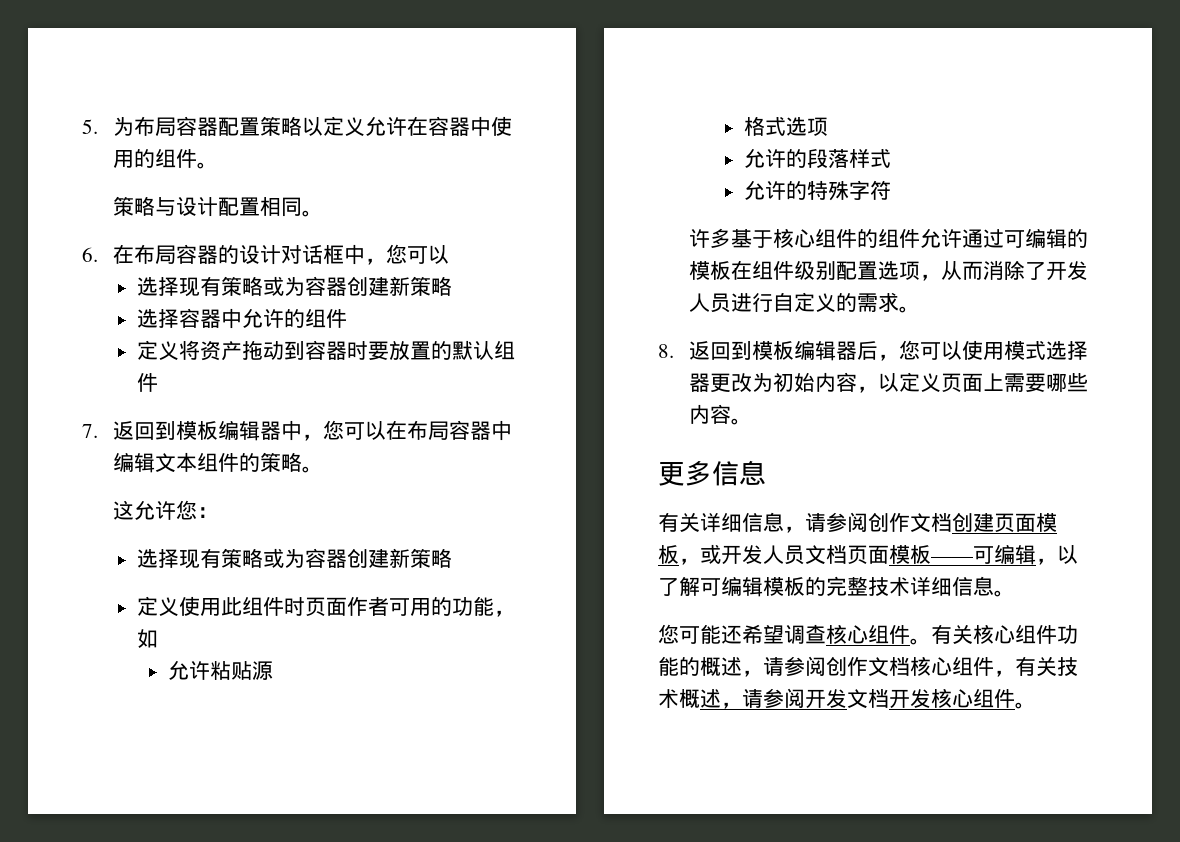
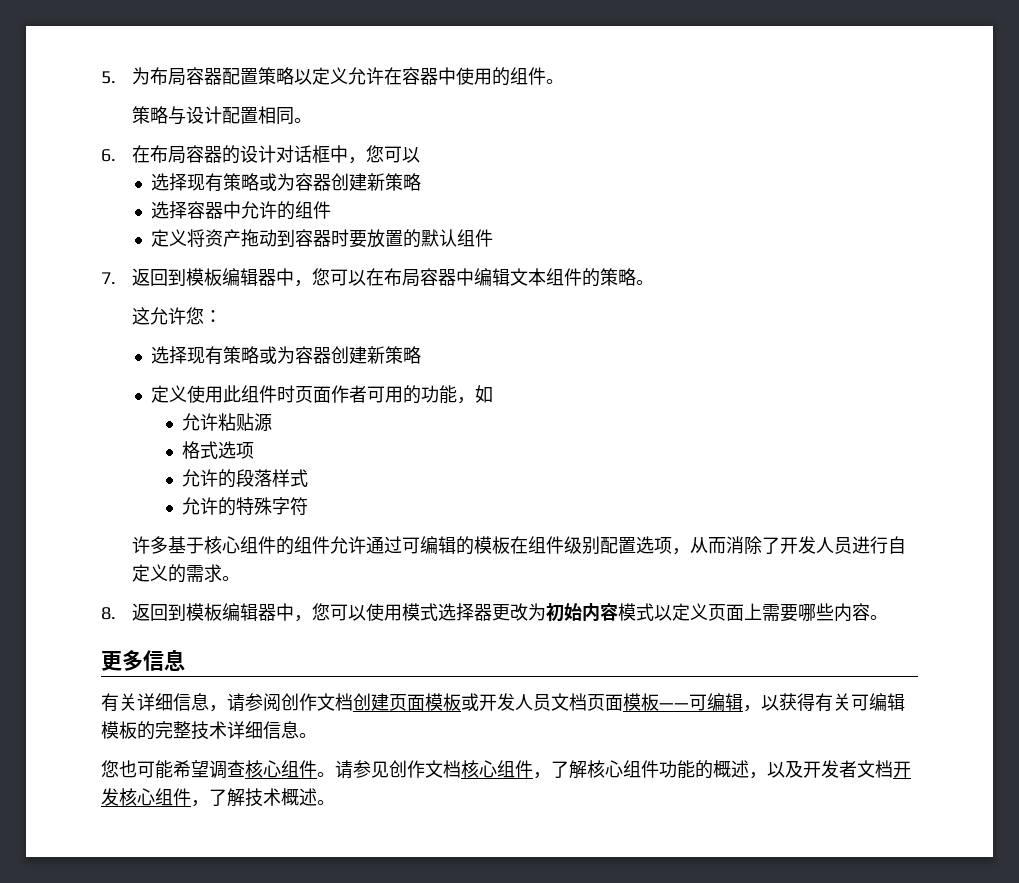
- 8.返回到模板编辑器后，您可以使用模式选择器更改为初始内容，以定义页面上需要哪些内容。
+ 8.返回到模板编辑器中，您可以使用模式选择器更改为初始内容模式以定义页面上需要哪些内容。
- 有关详细信息，请参阅创作文档创建页面模板，或开发人员文档页面模板——可编辑，以了解可编辑模板的完整技术详细信息。
+ 有关详细信息，请参阅创作文档创建页面模板或开发人员文档页面模板——可编辑，以获得有关可编辑模板的完整技术详细信息。
- 您可能还希望调查核心组件。
+ 您也可能希望调查核心组件。
- 有关核心组件功能的概述，请参阅创作文档核心组件，有关技术概述，请参阅开发文档开发核心组件。
+ 请参见创作文档核心组件，了解核心组件功能的概述，以及开发者文档开发核心组件，了解技术概述。

